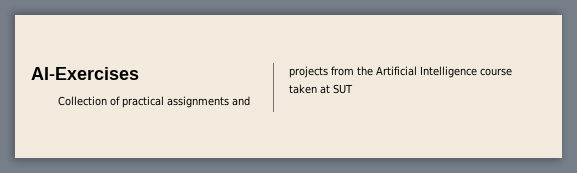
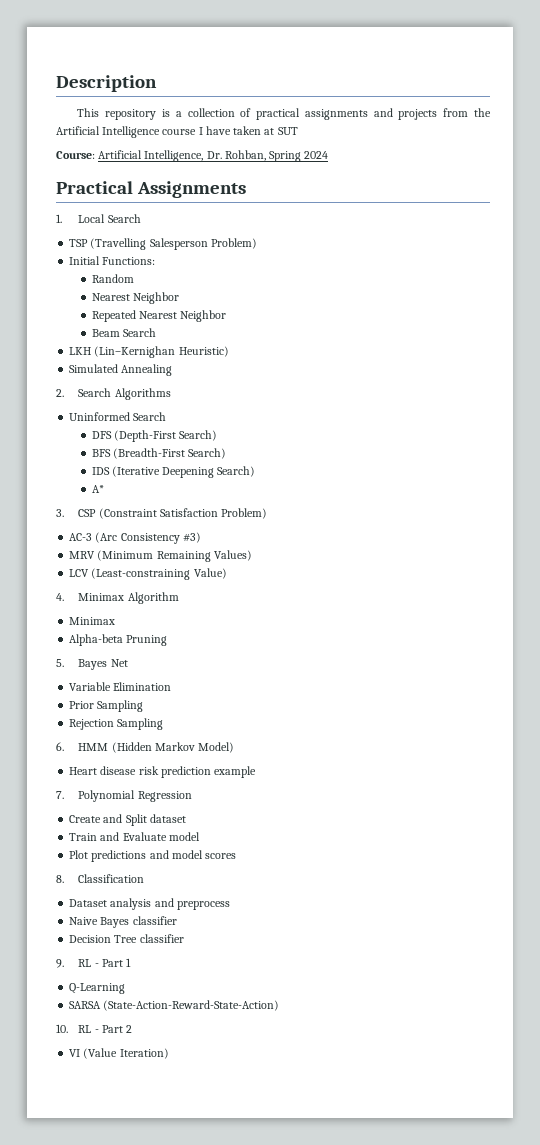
- AI-Exercises
- Collection of practical assignments and projects from the Artificial Intelligence course taken at SUT
+ Description
+ This repository is a collection of practical assignments and projects from the Artificial Intelligence course I have taken at SUT
+ Course: Artificial Intelligence, Dr. Rohban, Spring 2024
+ Practical Assignments
+ 1. Local Search
+ TSP (Travelling Salesperson Problem)
+ Initial Functions:
+ Random
+ Nearest Neighbor
+ Repeated Nearest Neighbor
+ Beam Search
+ LKH (Lin–Kernighan Heuristic)
+ Simulated Annealing
+ 2. Search Algorithms
+ Uninformed Search
+ DFS (Depth-First Search)
+ BFS (Breadth-First Search)
+ IDS (Iterative Deepening Search)
+ A*
+ 3. CSP (Constraint Satisfaction Problem)
+ AC-3 (Arc Consistency #3)
+ MRV (Minimum Remaining Values)
+ LCV (Least-constraining Value)
+ 4. Minimax Algorithm
+ Minimax
+ Alpha-beta Pruning
+ 5. Bayes Net
+ Variable Elimination
+ Prior Sampling
+ Rejection Sampling
+ 6. HMM (Hidden Markov Model)
+ Heart disease risk prediction example
+ 7. Polynomial Regression
+ Create and Split dataset
+ Train and Evaluate model
+ Plot predictions and model scores
+ 8. Classification
+ Dataset analysis and preprocess
+ Naive Bayes classifier
+ Decision Tree classifier
+ 9. RL - Part 1
+ Q-Learning
+ SARSA (State-Action-Reward-State-Action)
+ 10. RL - Part 2
+ VI (Value Iteration)

